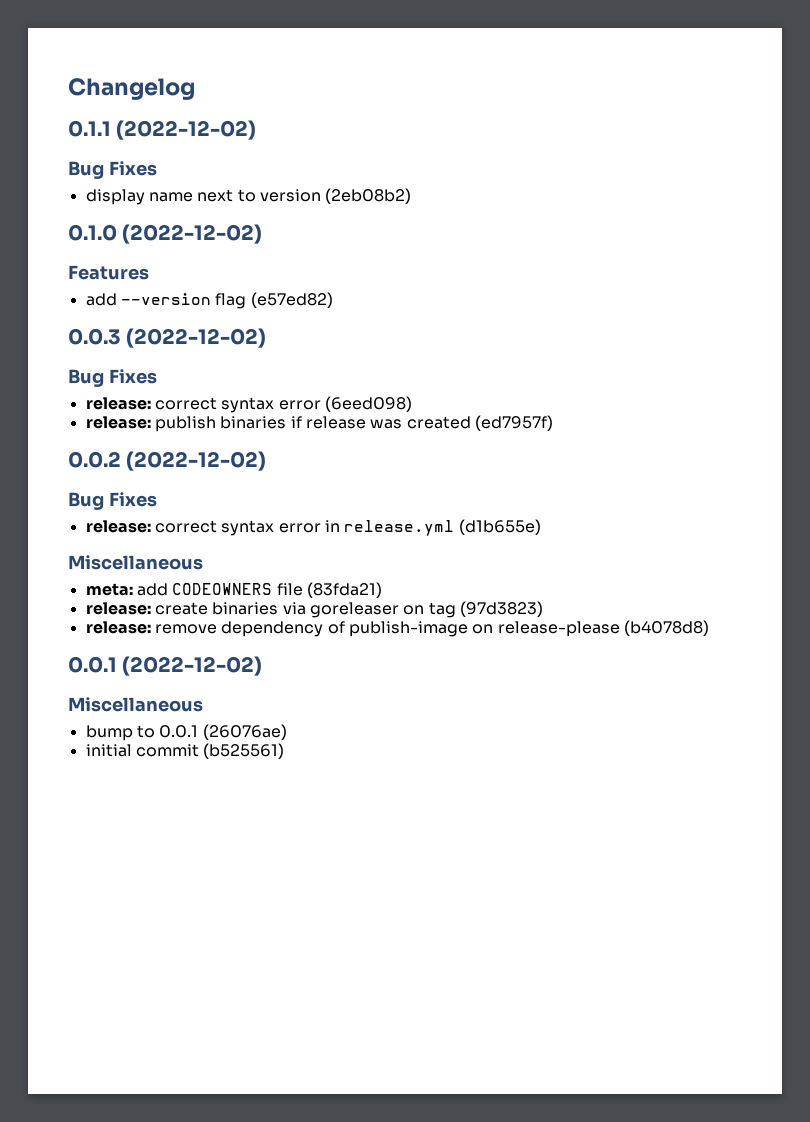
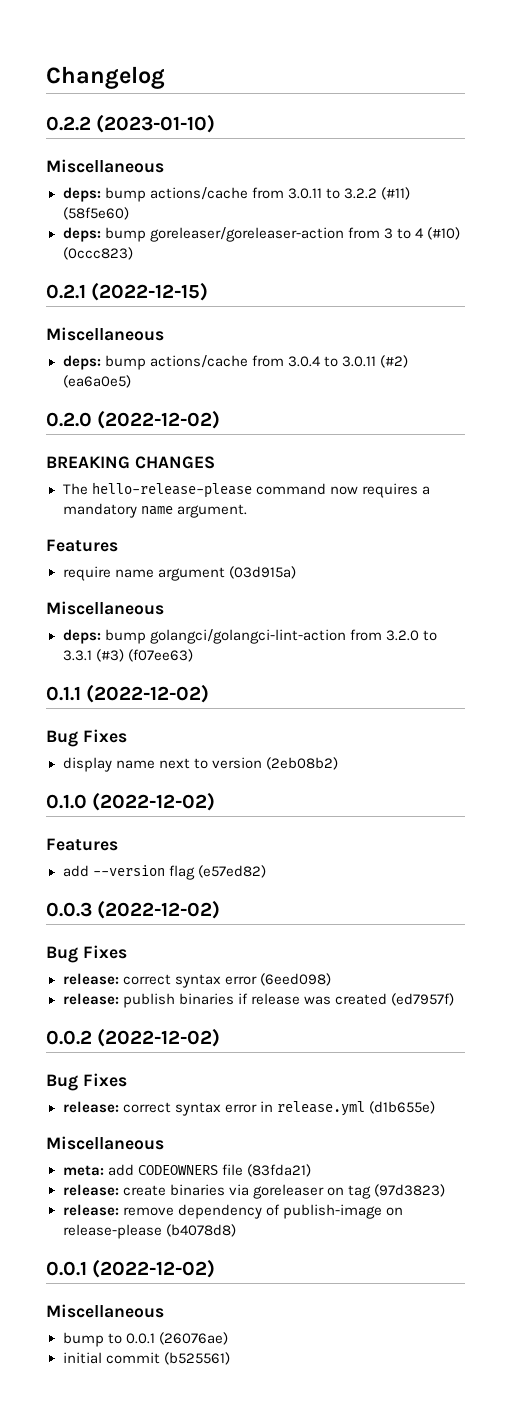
+ 0.2.2 (2023-01-10)
+ Miscellaneous
+ deps: bump actions/cache from 3.0.11 to 3.2.2 (#11) (58f5e60)
+ deps: bump goreleaser/goreleaser-action from 3 to 4 (#10) (0ccc823)
+ 0.2.1 (2022-12-15)
+ Miscellaneous
+ deps: bump actions/cache from 3.0.4 to 3.0.11 (#2) (ea6a0e5)
+ 0.2.0 (2022-12-02)
+ BREAKING CHANGES
+ The hello-release-please command now requires a mandatory name argument.
+ Features
+ require name argument (03d915a)
+ Miscellaneous
+ deps: bump golangci/golangci-lint-action from 3.2.0 to 3.3.1 (#3) (f07ee63)

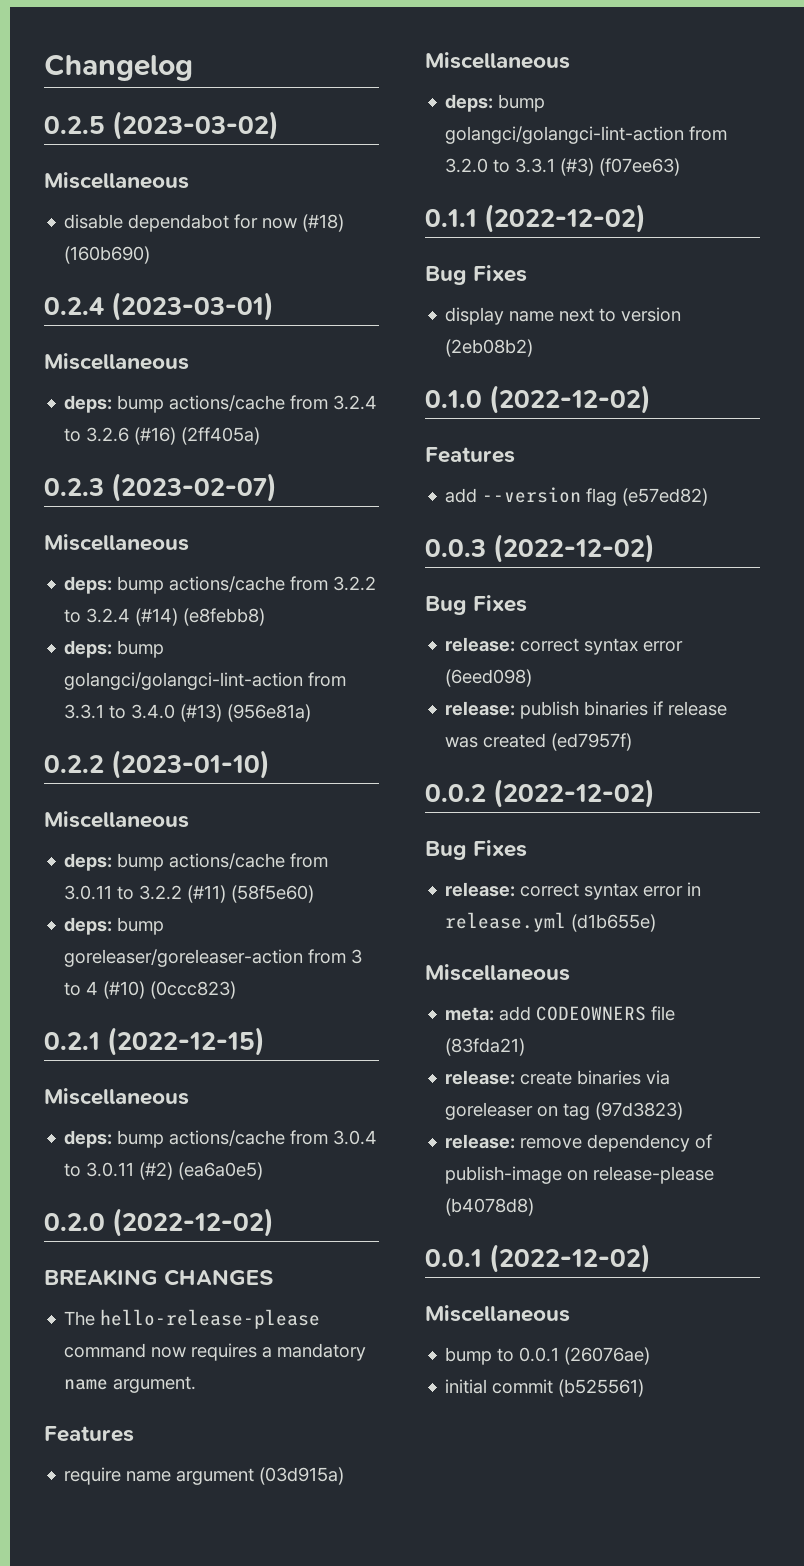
+ 0.2.5 (2023-03-02)
+ Miscellaneous
+ disable dependabot for now (#18) (160b690)
+ 0.2.4 (2023-03-01)
+ Miscellaneous
+ deps: bump actions/cache from 3.2.4 to 3.2.6 (#16) (2ff405a)
+ 0.2.3 (2023-02-07)
+ Miscellaneous
+ deps: bump actions/cache from 3.2.2 to 3.2.4 (#14) (e8febb8)
+ deps: bump golangci/golangci-lint-action from 3.3.1 to 3.4.0 (#13) (956e81a)

